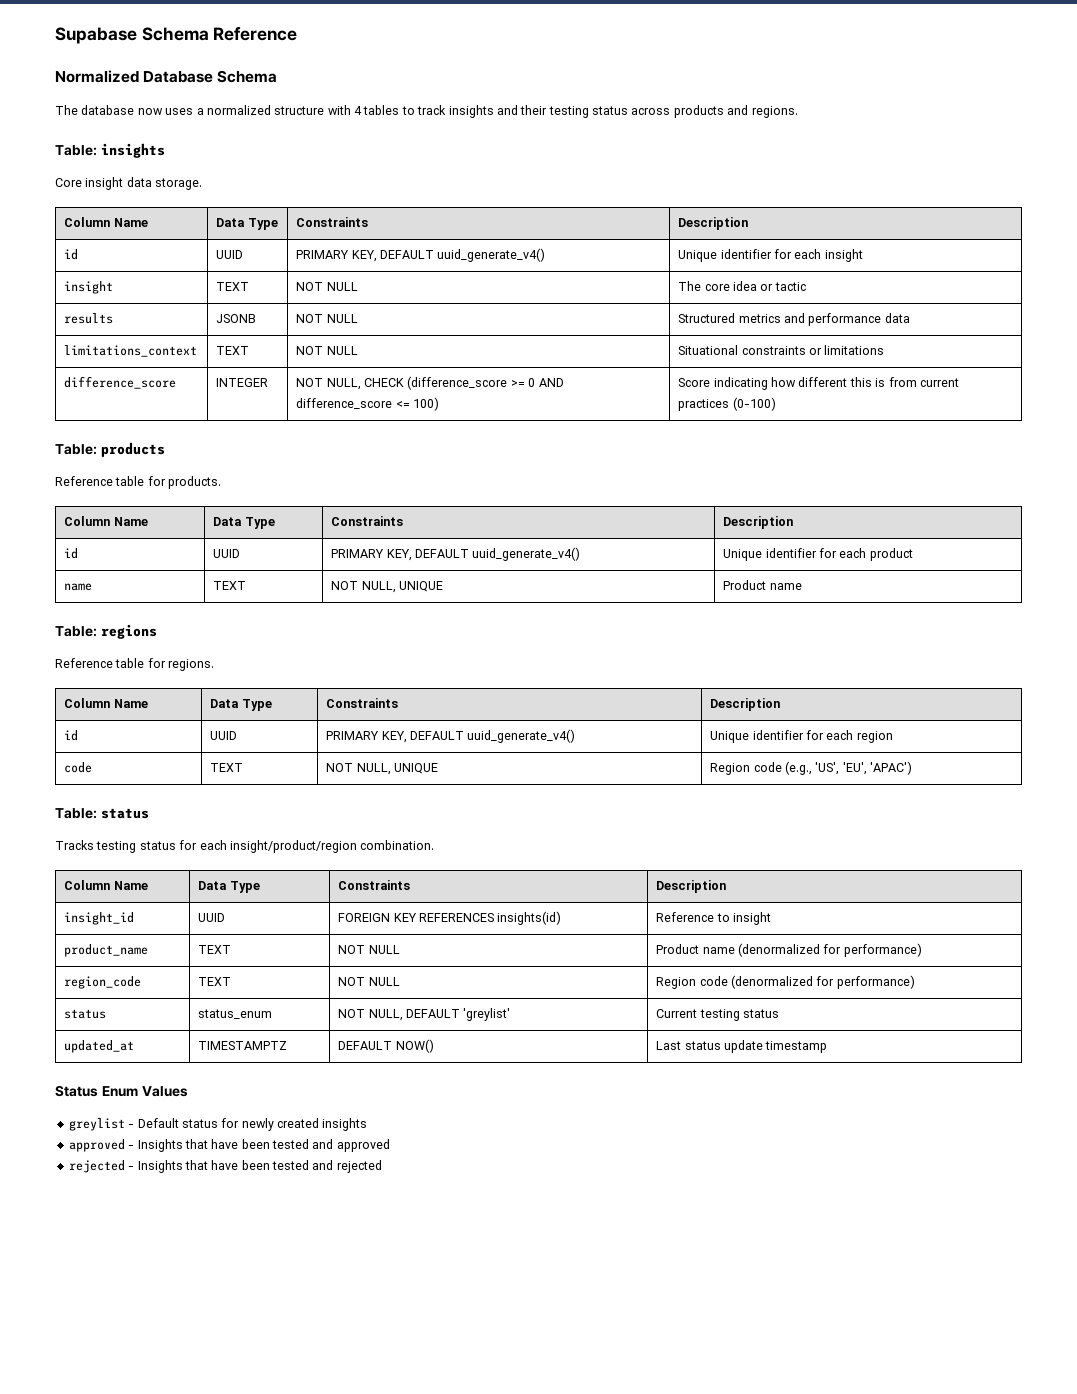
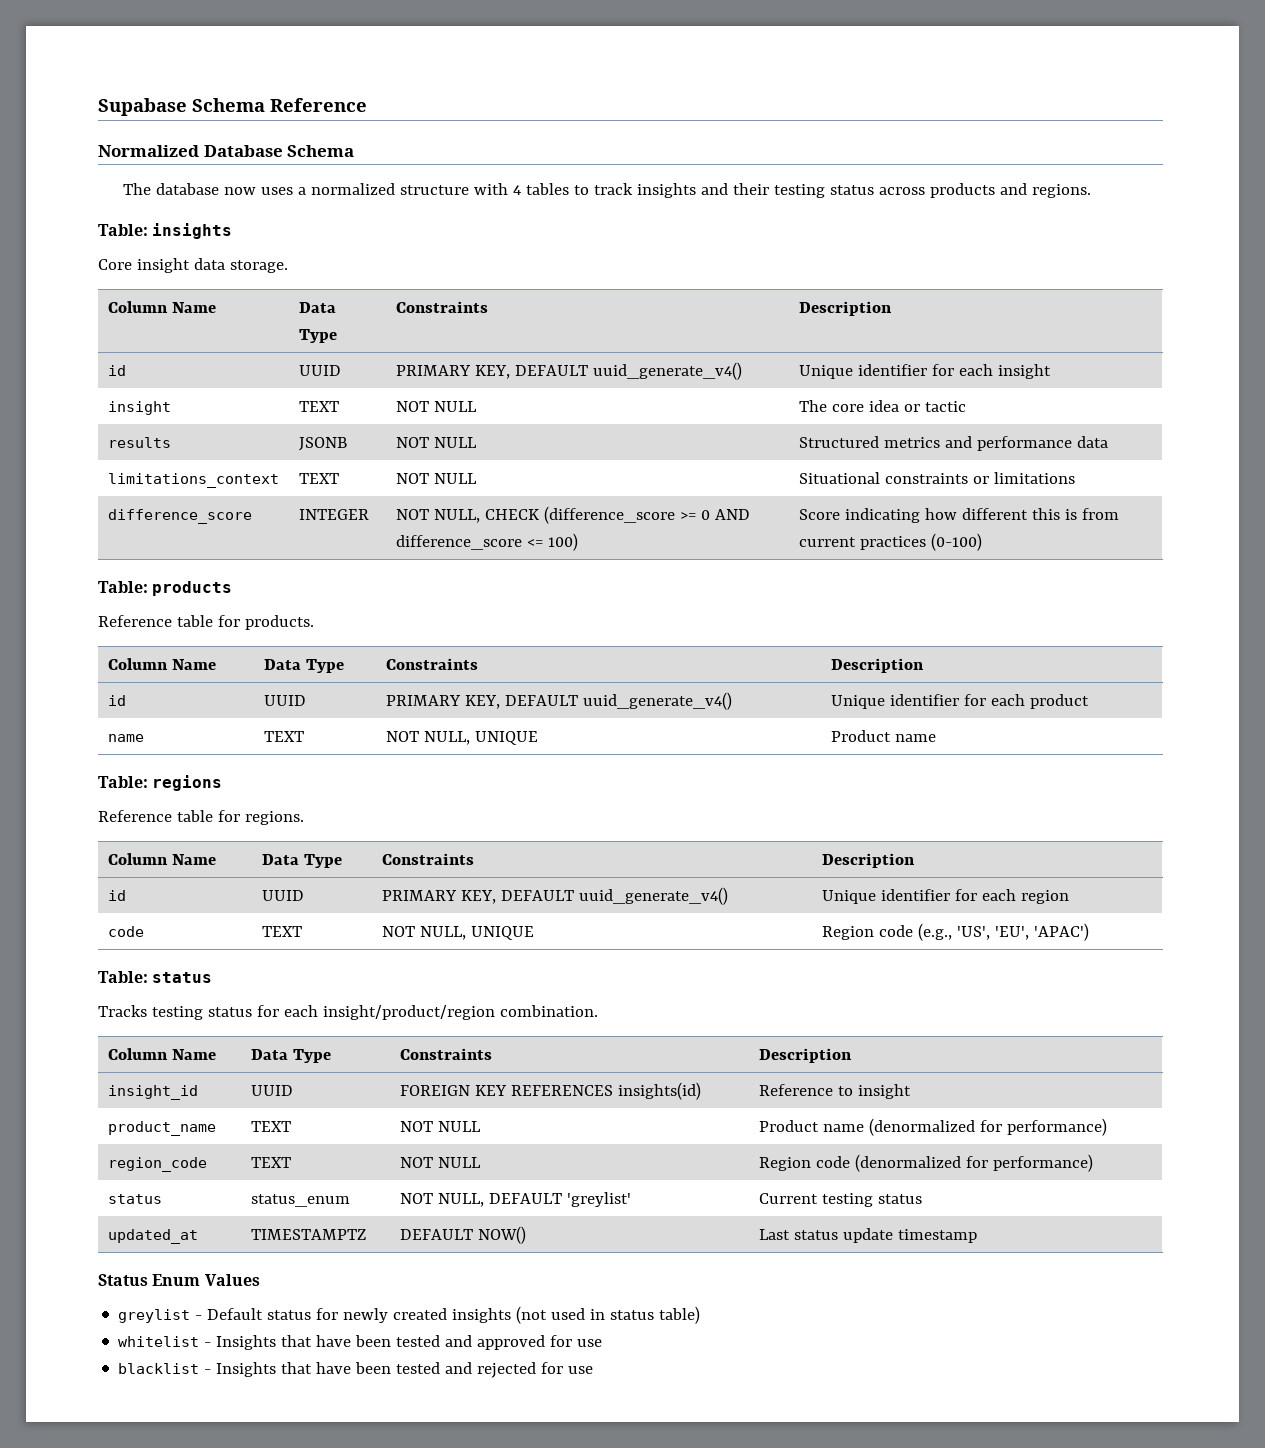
- greylist - Default status for newly created insights
- approved - Insights that have been tested and approved
- rejected - Insights that have been tested and rejected
+ greylist - Default status for newly created insights (not used in status table)
+ whitelist - Insights that have been tested and approved for use
+ blacklist - Insights that have been tested and rejected for use

